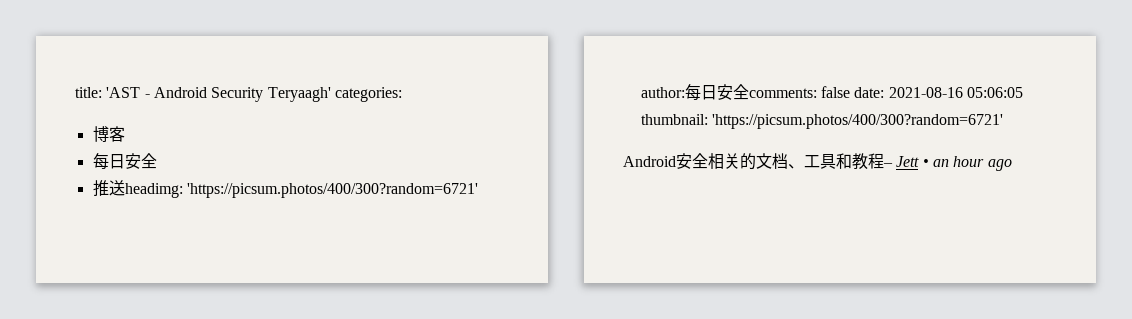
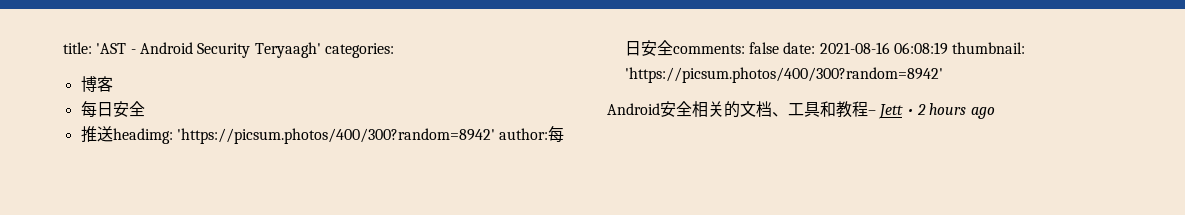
- 推送headimg: 'https://picsum.photos/400/300?random=6721' author:每日安全comments: false date: 2021-08-16 05:06:05 thumbnail: 'https://picsum.photos/400/300?random=6721'
+ 推送headimg: 'https://picsum.photos/400/300?random=8942' author:每日安全comments: false date: 2021-08-16 06:08:19 thumbnail: 'https://picsum.photos/400/300?random=8942'
- Android安全相关的文档、工具和教程– Jett • an hour ago
+ Android安全相关的文档、工具和教程– Jett • 2 hours ago

